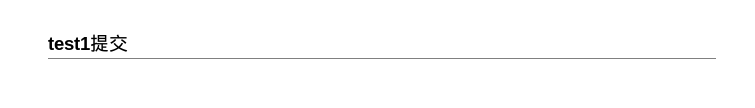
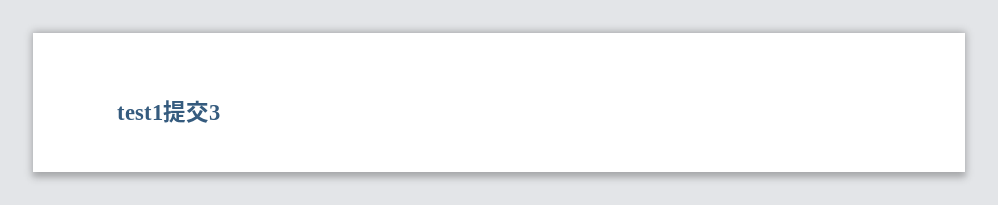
- test1提交
+ test1提交3

